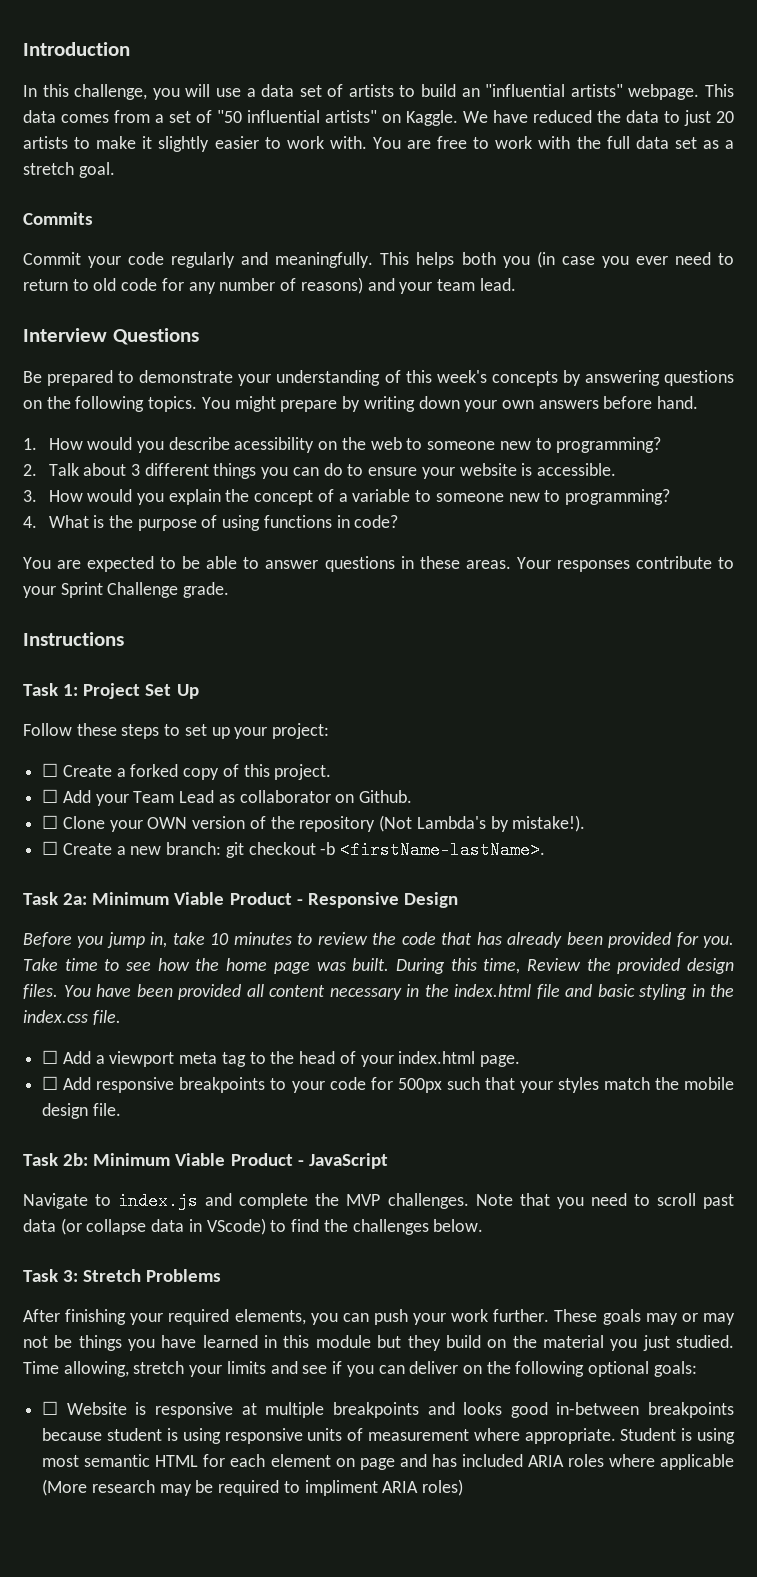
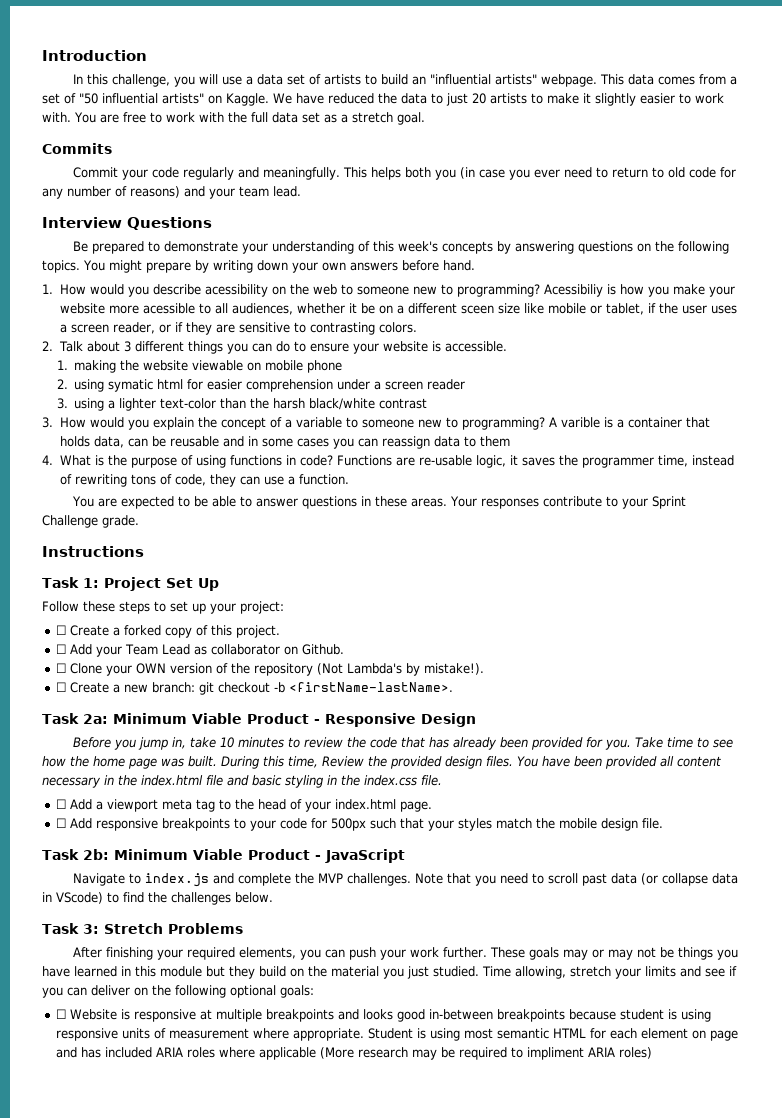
+ Acessibiliy is how you make your website more acessible to all audiences, whether it be on a different sceen size like mobile or tablet, if the user uses a screen reader, or if they are sensitive to contrasting colors.
+ 1. making the website viewable on mobile phone
+ 2. using symatic html for easier comprehension under a screen reader
+ 3. using a lighter text-color than the harsh black/white contrast
+ A varible is a container that holds data, can be reusable and in some cases you can reassign data to them
+ Functions are re-usable logic, it saves the programmer time, instead of rewriting tons of code, they can use a function.

